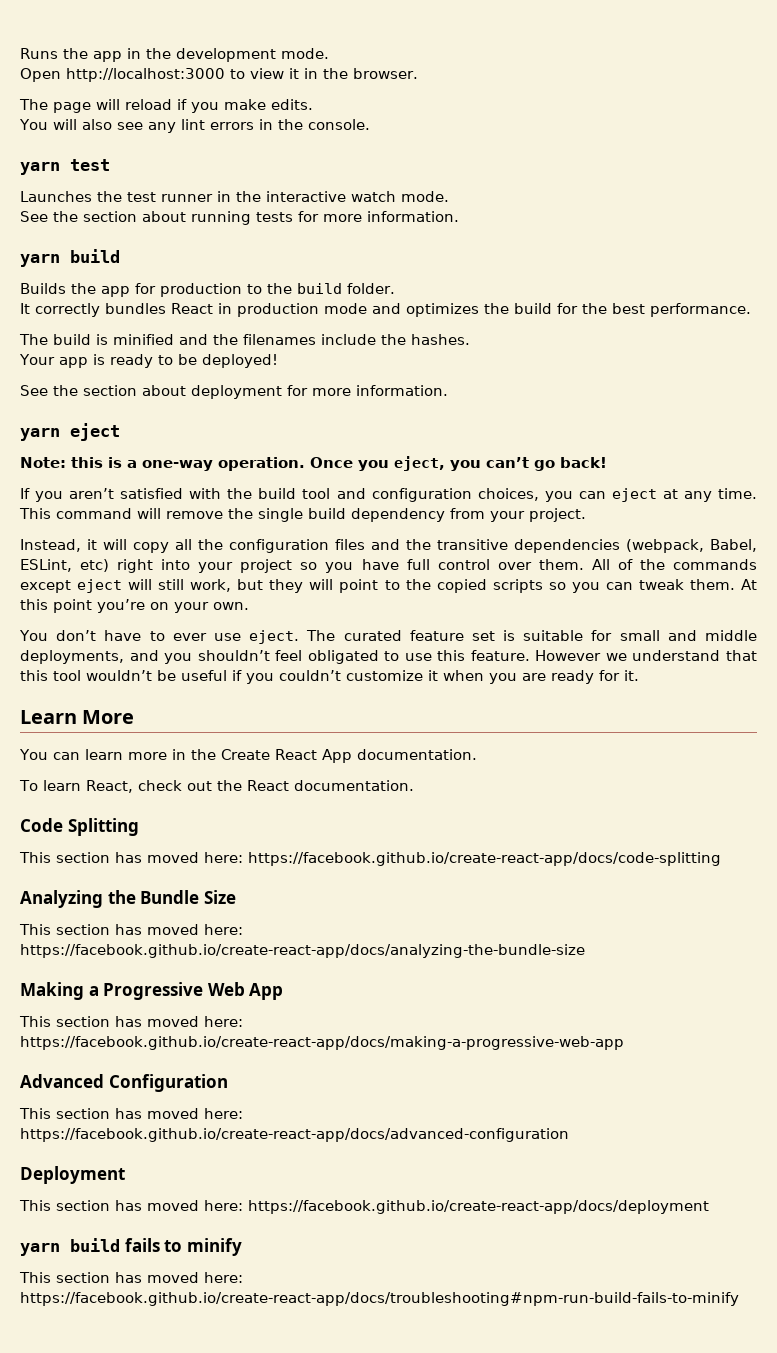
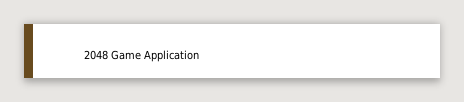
- Runs the app in the development mode.
- Open http://localhost:3000 to view it in the browser.
- The page will reload if you make edits.
- You will also see any lint errors in the console.
- yarn test
- Launches the test runner in the interactive watch mode.
- See the section about running tests for more information.
- yarn build
- Builds the app for production to the build folder.
- It correctly bundles React in production mode and optimizes the build for the best performance.
- The build is minified and the filenames include the hashes.
- Your app is ready to be deployed!
- See the section about deployment for more information.
- yarn eject
- Note: this is a one-way operation. Once you eject, you can’t go back!
- If you aren’t satisfied with the build tool and configuration choices, you can eject at any time. This command will remove the single build dependency from your project.
- Instead, it will copy all the configuration files and the transitive dependencies (webpack, Babel, ESLint, etc) right into your project so you have full control over them. All of the commands except eject will still work, but they will point to the copied scripts so you can tweak them. At this point you’re on your own.
- You don’t have to ever use eject. The curated feature set is suitable for small and middle deployments, and you shouldn’t feel obligated to use this feature. However we understand that this tool wouldn’t be useful if you couldn’t customize it when you are ready for it.
- Learn More
- You can learn more in the Create React App documentation.
- To learn React, check out the React documentation.
- Code Splitting
- This section has moved here: https://facebook.github.io/create-react-app/docs/code-splitting
- Analyzing the Bundle Size
- This section has moved here: https://facebook.github.io/create-react-app/docs/analyzing-the-bundle-size
- Making a Progressive Web App
- This section has moved here: https://facebook.github.io/create-react-app/docs/making-a-progressive-web-app
- Advanced Configuration
- This section has moved here: https://facebook.github.io/create-react-app/docs/advanced-configuration
- Deployment
- This section has moved here: https://facebook.github.io/create-react-app/docs/deployment
- yarn build fails to minify
- This section has moved here: https://facebook.github.io/create-react-app/docs/troubleshooting#npm-run-build-fails-to-minify
+ 2048 Game Application

